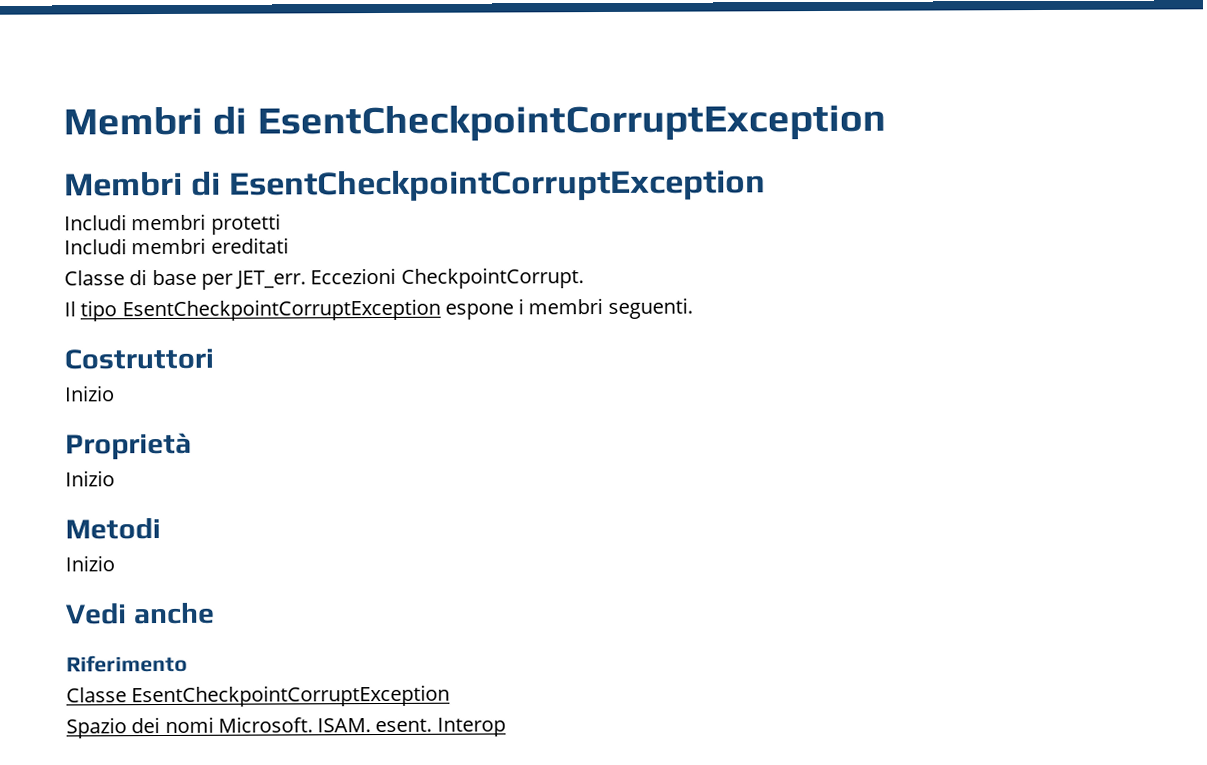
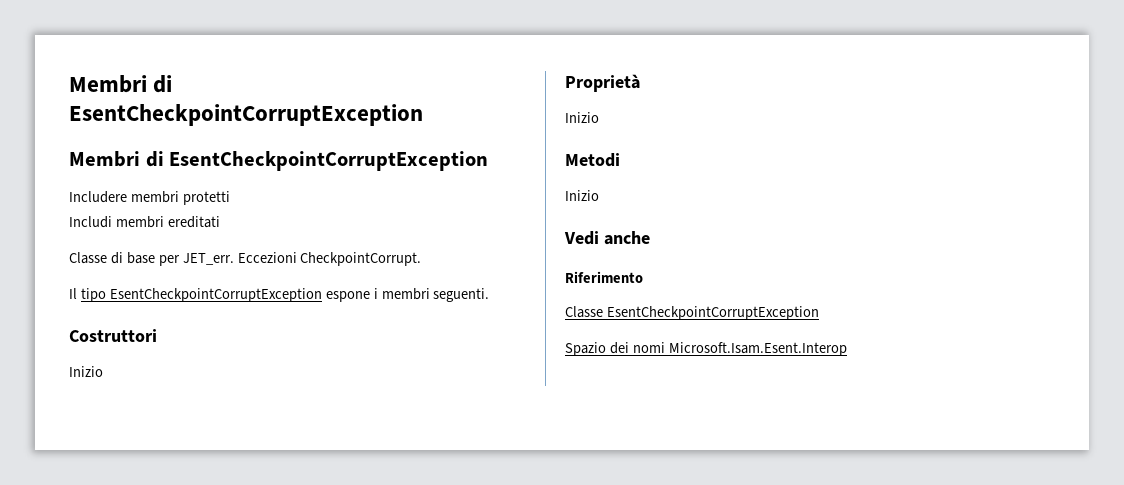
- Includi membri protetti
+ Includere membri protetti
- Spazio dei nomi Microsoft. ISAM. esent. Interop
+ Spazio dei nomi Microsoft.Isam.Esent.Interop

